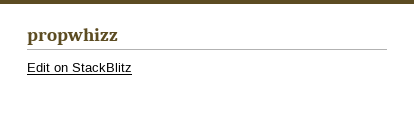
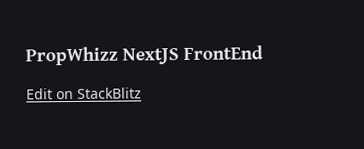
- propwhizz
+ PropWhizz NextJS FrontEnd

